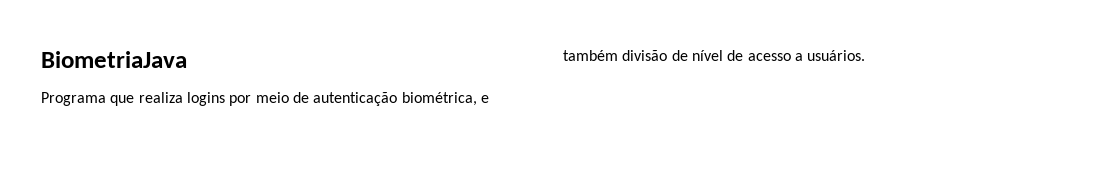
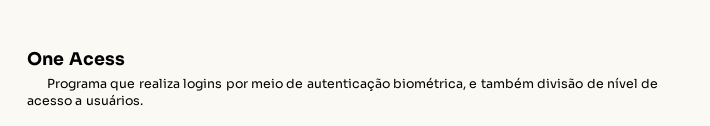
- BiometriaJava
+ One Acess

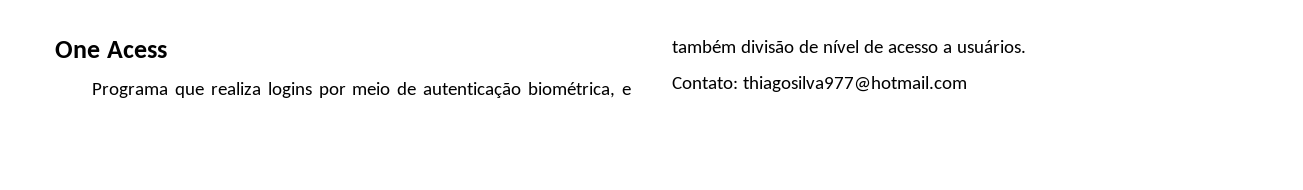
+ Contato: thiagosilva977@hotmail.com

